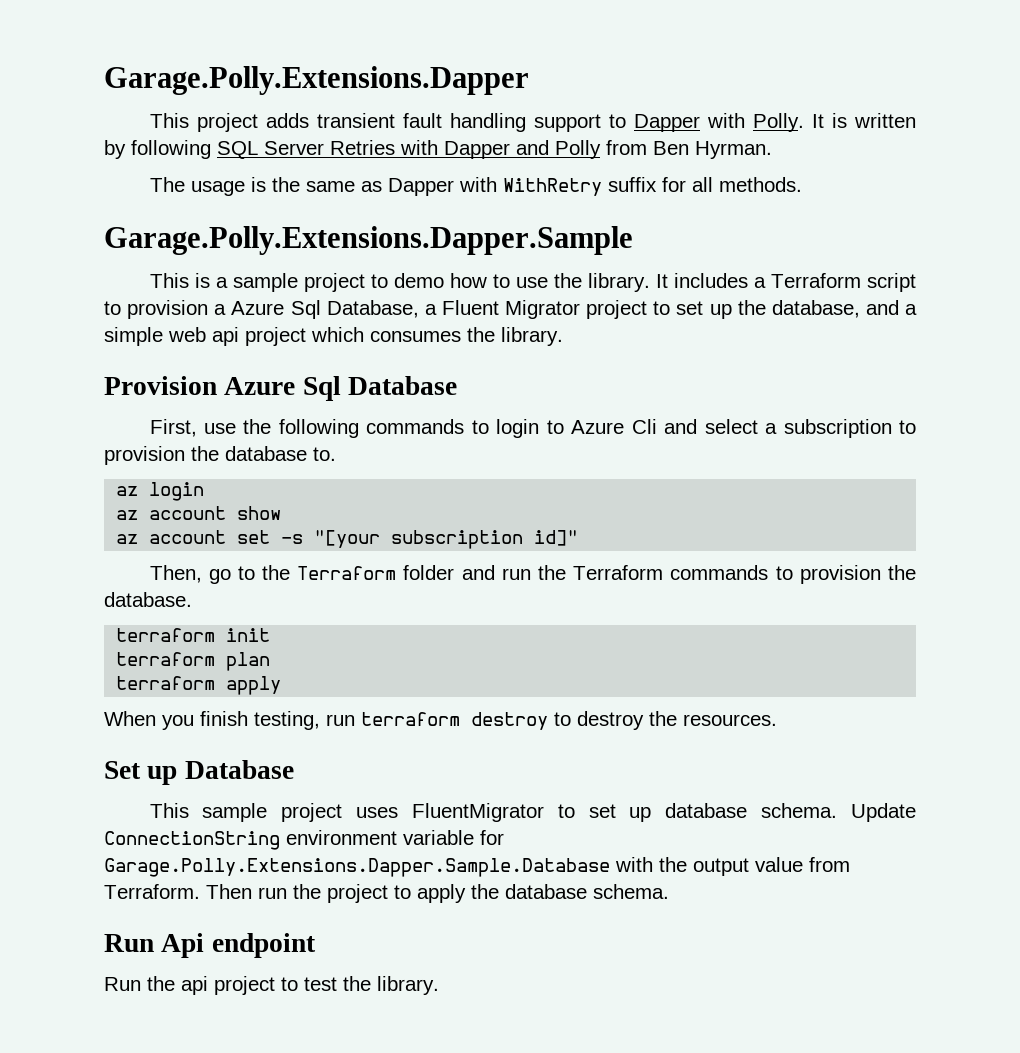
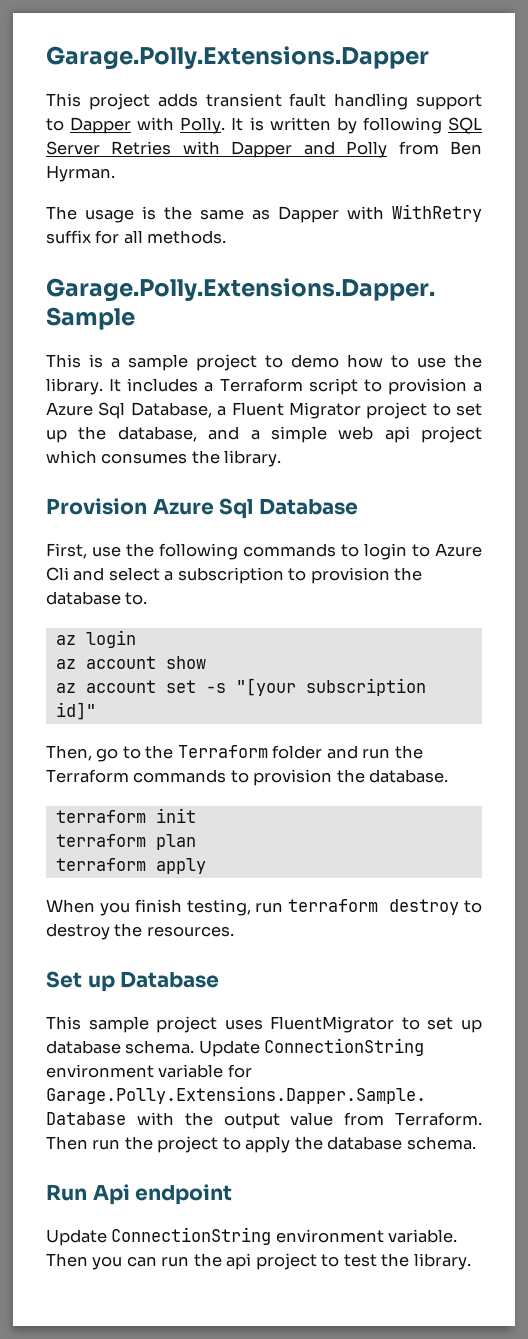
- Run the api project to test the library.
+ Update ConnectionString environment variable. Then you can run the api project to test the library.

